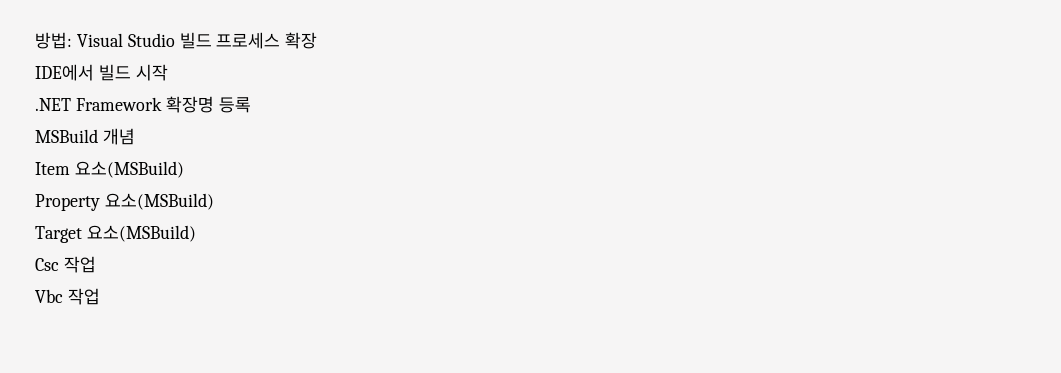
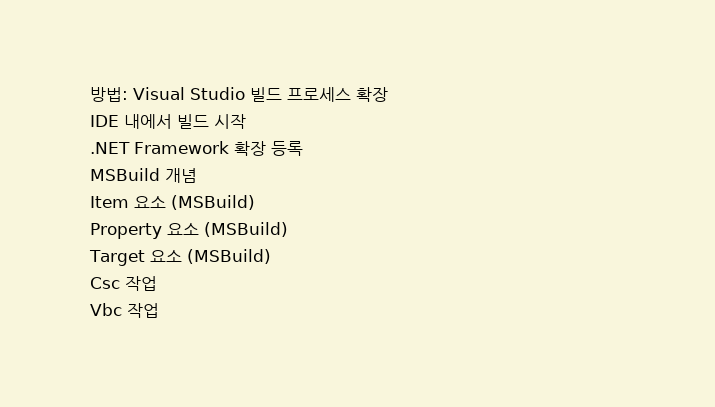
- IDE에서 빌드 시작
+ IDE 내에서 빌드 시작
- .NET Framework 확장명 등록
+ .NET Framework 확장 등록
- Item 요소(MSBuild)
+ Item 요소 (MSBuild)
- Property 요소(MSBuild)
+ Property 요소 (MSBuild)
- Target 요소(MSBuild)
+ Target 요소 (MSBuild)

